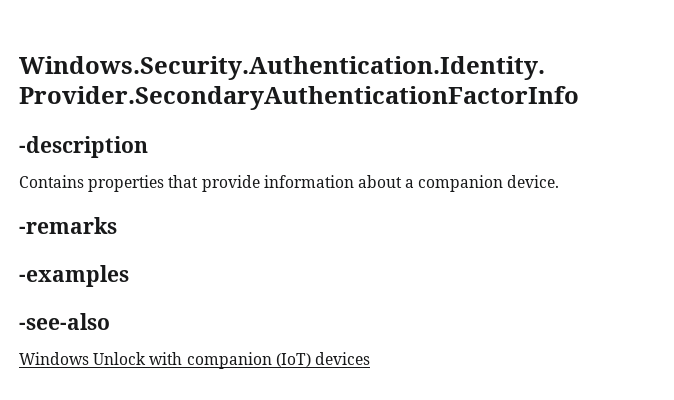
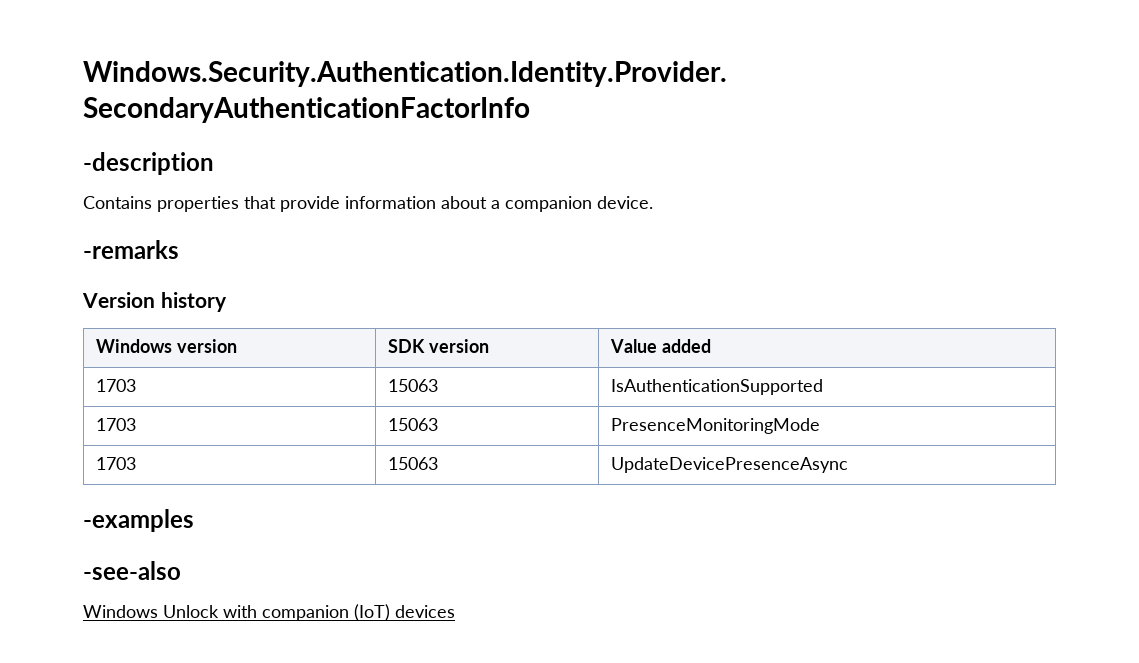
+ Version history
+ Windows version | SDK version | Value added
+ 1703 | 15063 | IsAuthenticationSupported
+ 1703 | 15063 | PresenceMonitoringMode
+ 1703 | 15063 | UpdateDevicePresenceAsync

